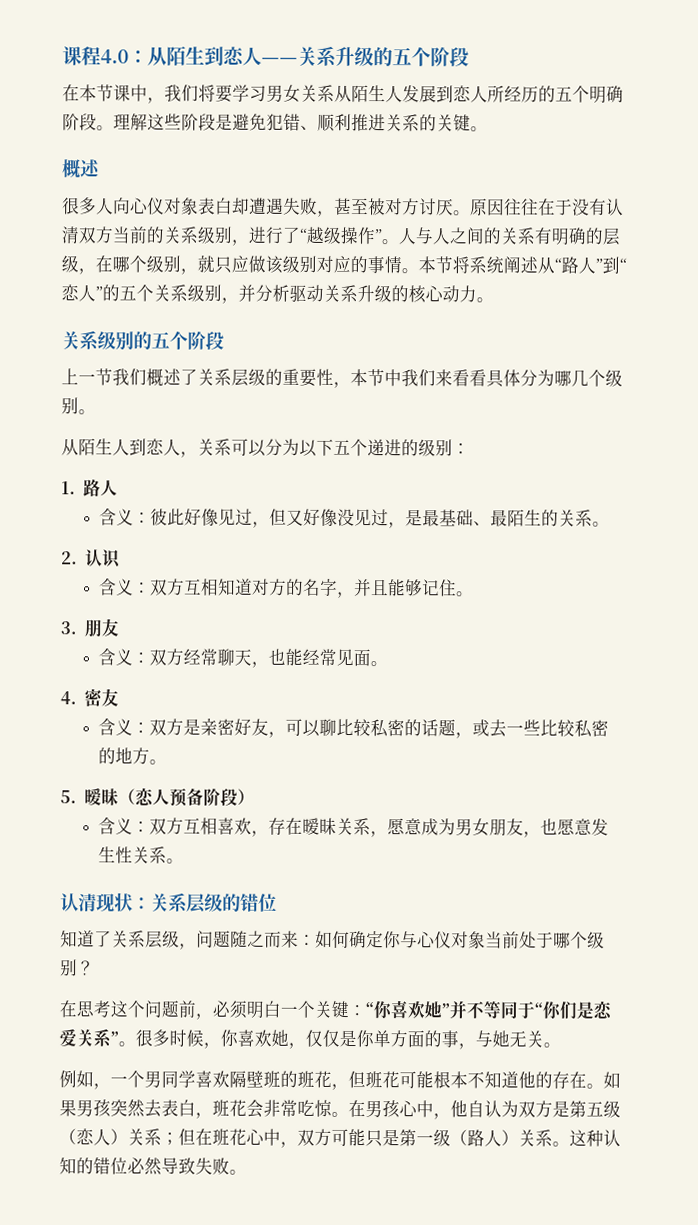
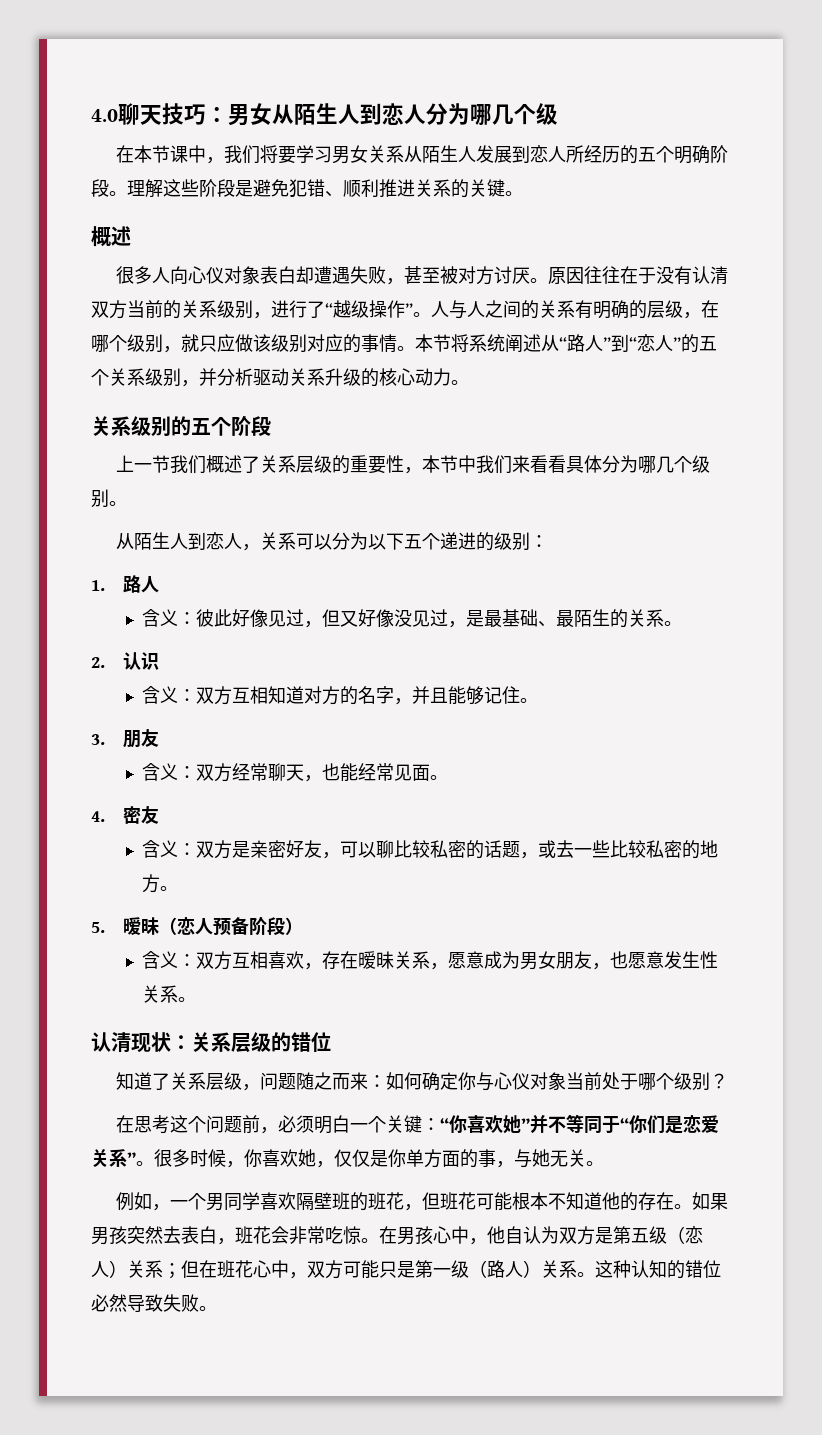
- 课程4.0：从陌生到恋人——关系升级的五个阶段
+ 4.0聊天技巧：男女从陌生人到恋人分为哪几个级

